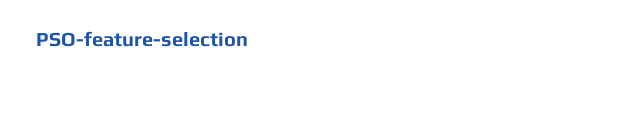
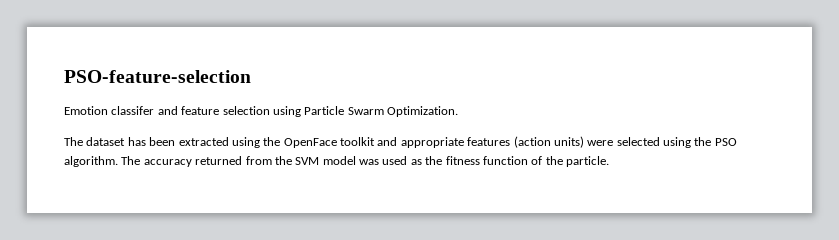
+ Emotion classifer and feature selection using Particle Swarm Optimization.
+ The dataset has been extracted using the OpenFace toolkit and appropriate features (action units) were selected using the PSO algorithm. The accuracy returned from the SVM model was used as the fitness function of the particle.

